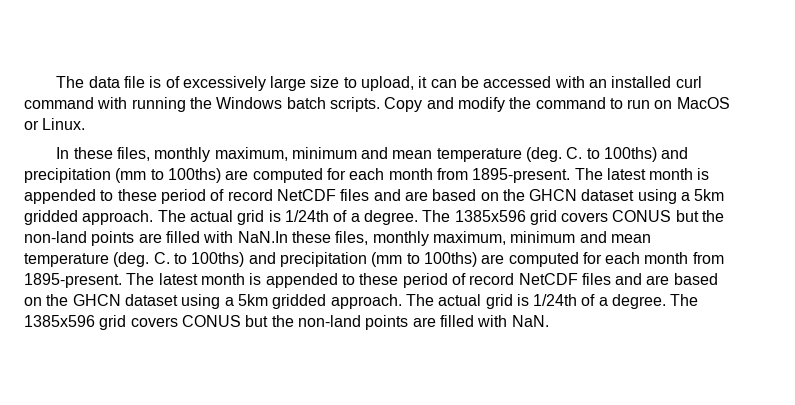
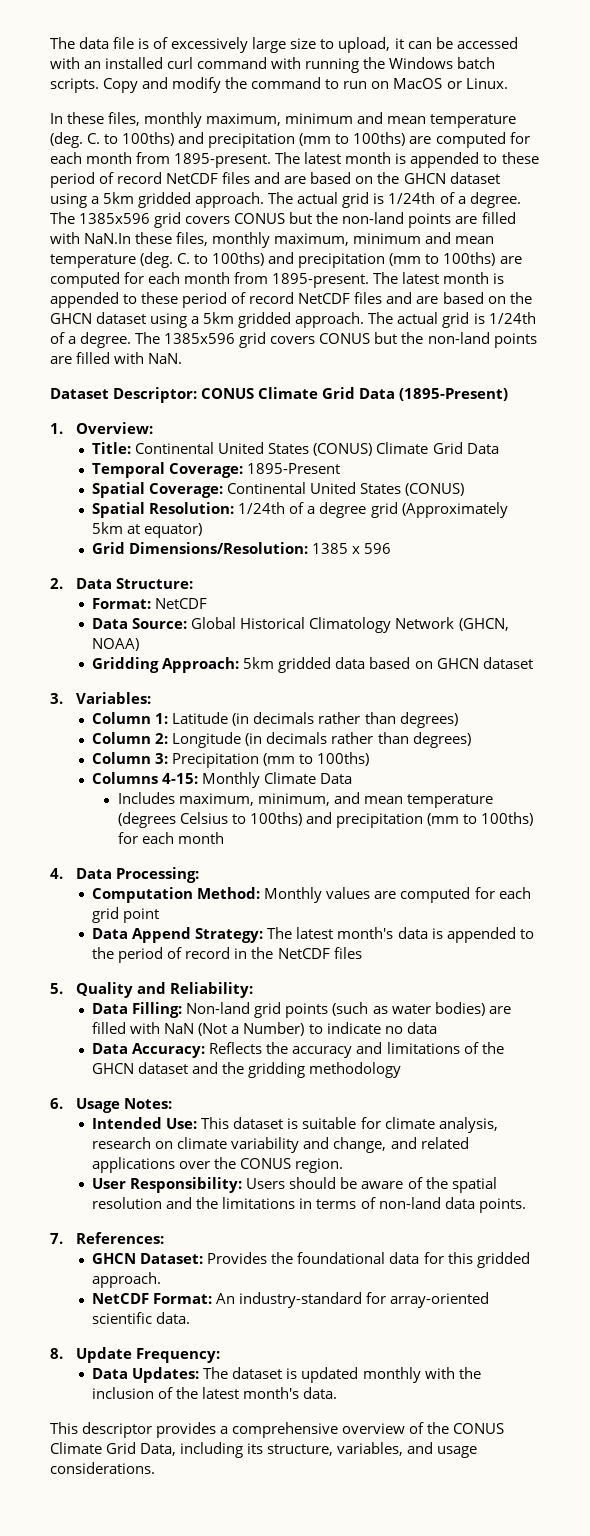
+ Dataset Descriptor: CONUS Climate Grid Data (1895-Present)
+ 1. Overview:
+ Title: Continental United States (CONUS) Climate Grid Data
+ Temporal Coverage: 1895-Present
+ Spatial Coverage: Continental United States (CONUS)
+ Spatial Resolution: 1/24th of a degree grid (Approximately 5km at equator)
+ Grid Dimensions/Resolution: 1385 x 596
+ 2. Data Structure:
+ Format: NetCDF
+ Data Source: Global Historical Climatology Network (GHCN, NOAA)
+ Gridding Approach: 5km gridded data based on GHCN dataset
+ 3. Variables:
+ Column 1: Latitude (in decimals rather than degrees)
+ Column 2: Longitude (in decimals rather than degrees)
+ Column 3: Precipitation (mm to 100ths)
+ Columns 4-15: Monthly Climate Data
+ Includes maximum, minimum, and mean temperature (degrees Celsius to 100ths) and precipitation (mm to 100ths) for each month
+ 4. Data Processing:
+ Computation Method: Monthly values are computed for each grid point
+ Data Append Strategy: The latest month's data is appended to the period of record in the NetCDF files
+ 5. Quality and Reliability:
+ Data Filling: Non-land grid points (such as water bodies) are filled with NaN (Not a Number) to indicate no data
+ Data Accuracy: Reflects the accuracy and limitations of the GHCN dataset and the gridding methodology
+ 6. Usage Notes:
+ Intended Use: This dataset is suitable for climate analysis, research on climate variability and change, and related applications over the CONUS region.
+ User Responsibility: Users should be aware of the spatial resolution and the limitations in terms of non-land data points.
+ 7. References:
+ GHCN Dataset: Provides the foundational data for this gridded approach.
+ NetCDF Format: An industry-standard for array-oriented scientific data.
+ 8. Update Frequency:
+ Data Updates: The dataset is updated monthly with the inclusion of the latest month's data.
+ This descriptor provides a comprehensive overview of the CONUS Climate Grid Data, including its structure, variables, and usage considerations.

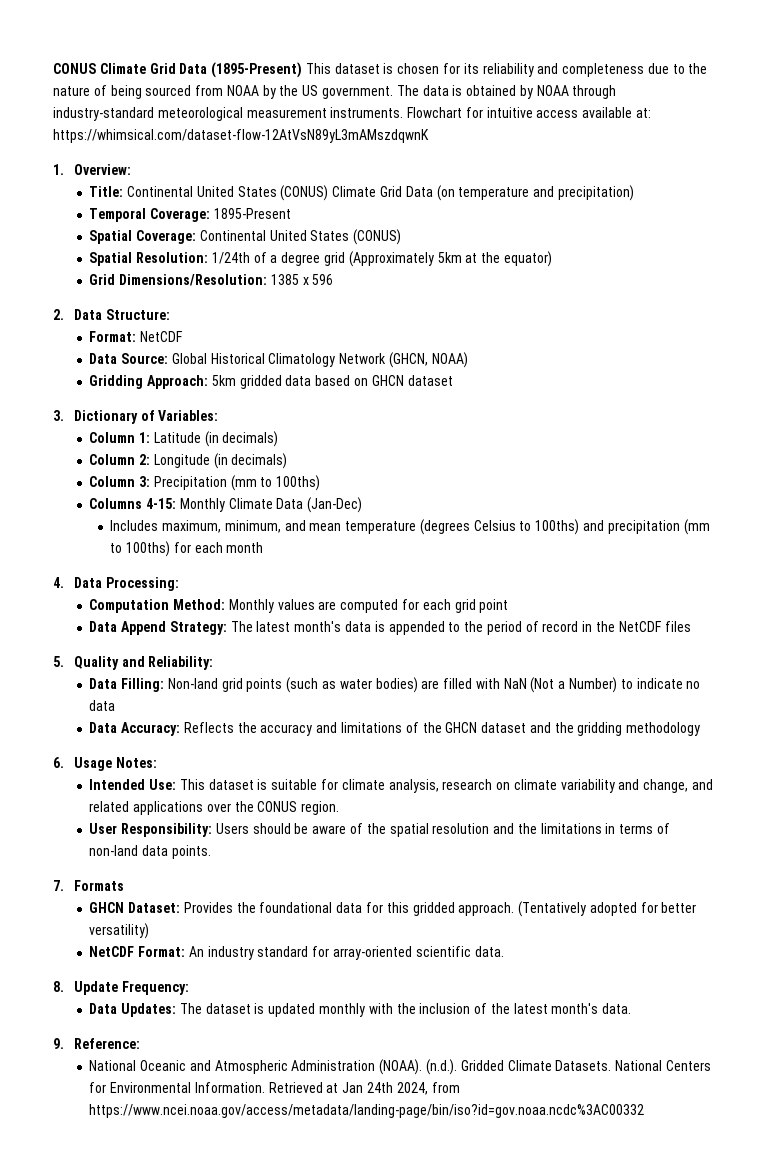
- The data file is of excessively large size to upload, it can be accessed with an installed curl command with running the Windows batch scripts. Copy and modify the command to run on MacOS or Linux.
- In these files, monthly maximum, minimum and mean temperature (deg. C. to 100ths) and precipitation (mm to 100ths) are computed for each month from 1895-present. The latest month is appended to these period of record NetCDF files and are based on the GHCN dataset using a 5km gridded approach. The actual grid is 1/24th of a degree. The 1385x596 grid covers CONUS but the non-land points are filled with NaN.In these files, monthly maximum, minimum and mean temperature (deg. C. to 100ths) and precipitation (mm to 100ths) are computed for each month from 1895-present. The latest month is appended to these period of record NetCDF files and are based on the GHCN dataset using a 5km gridded approach. The actual grid is 1/24th of a degree. The 1385x596 grid covers CONUS but the non-land points are filled with NaN.
- Dataset Descriptor: CONUS Climate Grid Data (1895-Present)
+ CONUS Climate Grid Data (1895-Present) This dataset is chosen for its reliability and completeness due to the nature of being sourced from NOAA by the US government. The data is obtained by NOAA through industry-standard meteorological measurement instruments. Flowchart for intuitive access available at: https://whimsical.com/dataset-flow-12AtVsN89yL3mAMszdqwnK
- Title: Continental United States (CONUS) Climate Grid Data
+ Title: Continental United States (CONUS) Climate Grid Data (on temperature and precipitation)
- Spatial Resolution: 1/24th of a degree grid (Approximately 5km at equator)
+ Spatial Resolution: 1/24th of a degree grid (Approximately 5km at the equator)
- 3. Variables:
+ 3. Dictionary of Variables:
- Column 1: Latitude (in decimals rather than degrees)
+ Column 1: Latitude (in decimals)
- Column 2: Longitude (in decimals rather than degrees)
+ Column 2: Longitude (in decimals)
- Columns 4-15: Monthly Climate Data
+ Columns 4-15: Monthly Climate Data (Jan-Dec)
- 7. References:
+ 7. Formats
+ (Tentatively adopted for better versatility)
- NetCDF Format: An industry-standard for array-oriented scientific data.
+ NetCDF Format: An industry standard for array-oriented scientific data.
- This descriptor provides a comprehensive overview of the CONUS Climate Grid Data, including its structure, variables, and usage considerations.
+ 9. Reference:
+ National Oceanic and Atmospheric Administration (NOAA). (n.d.). Gridded Climate Datasets. National Centers for Environmental Information. Retrieved at Jan 24th 2024, from https://www.ncei.noaa.gov/access/metadata/landing-page/bin/iso?id=gov.noaa.ncdc%3AC00332

